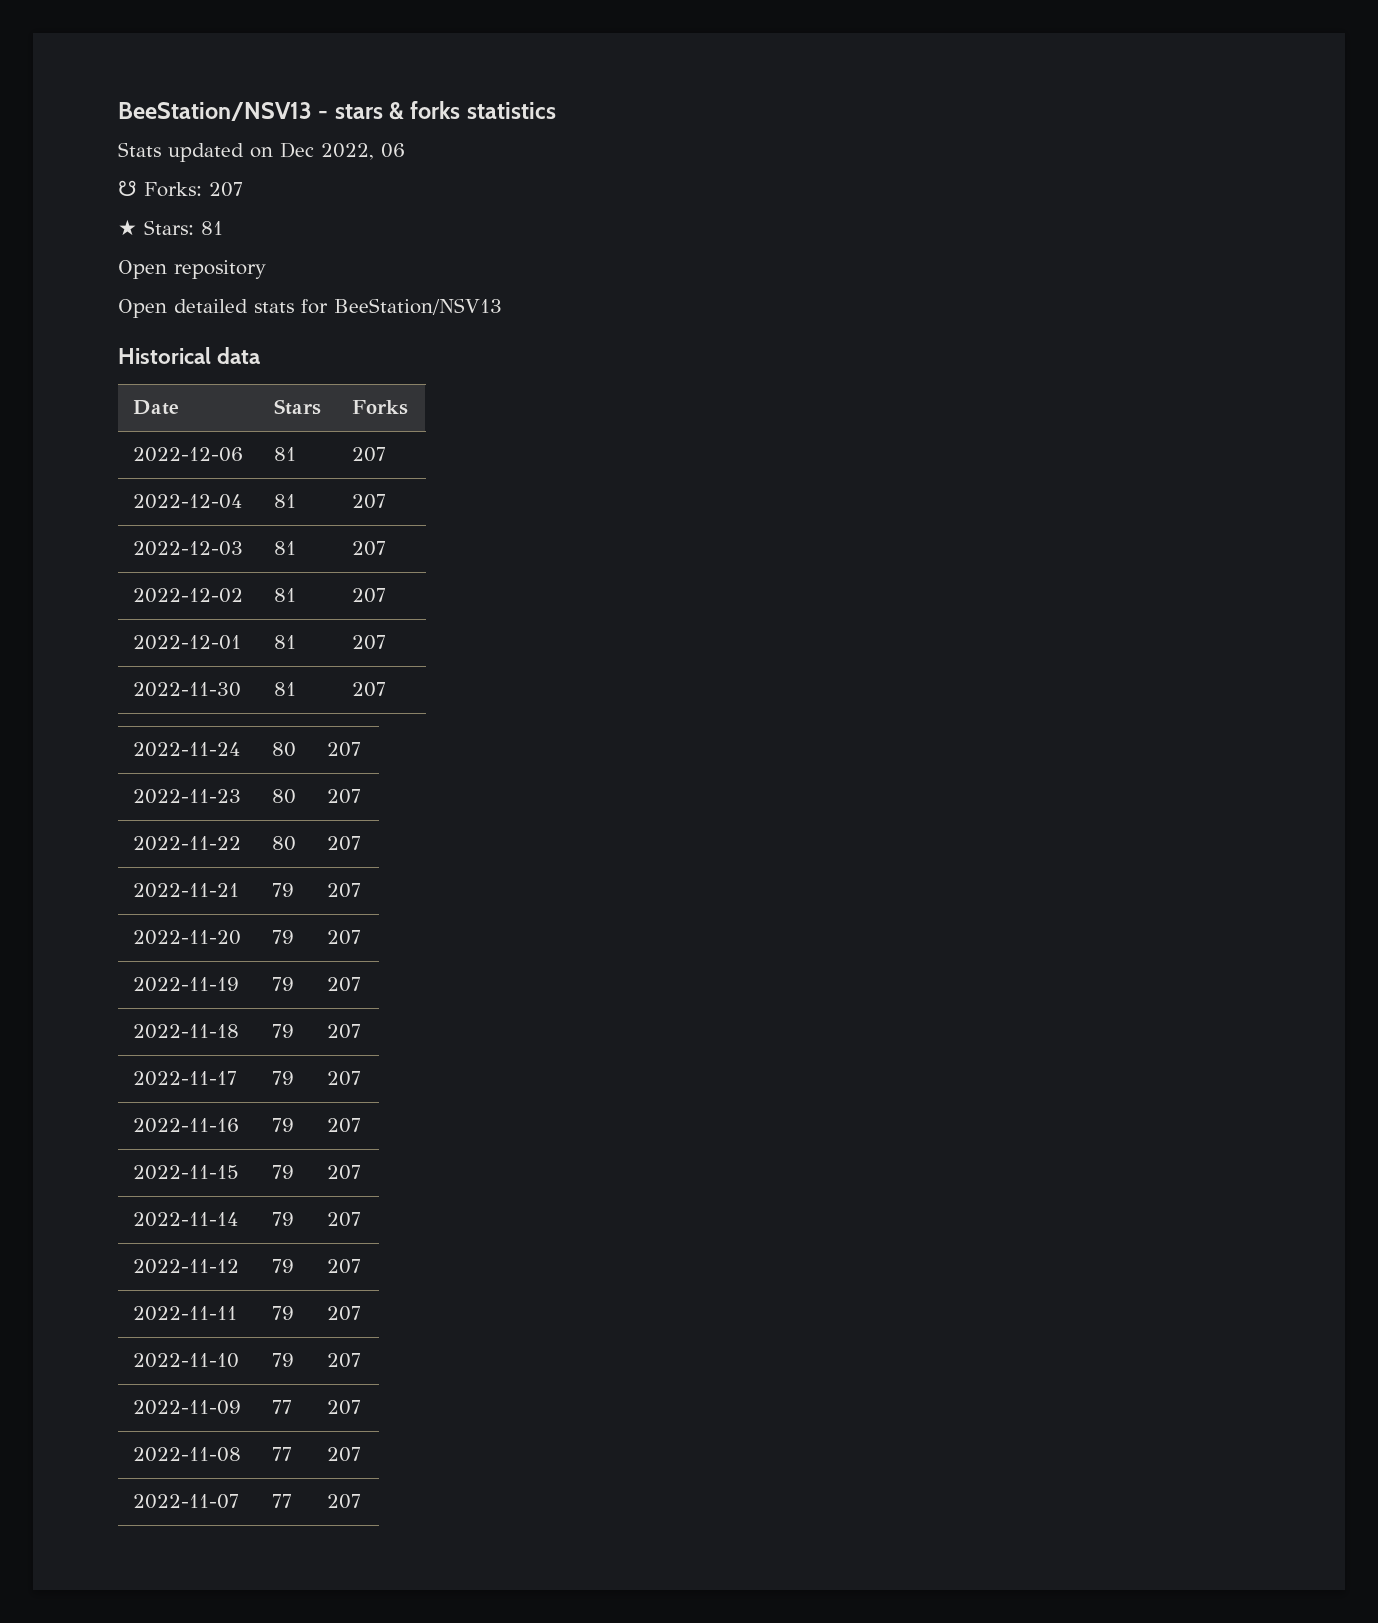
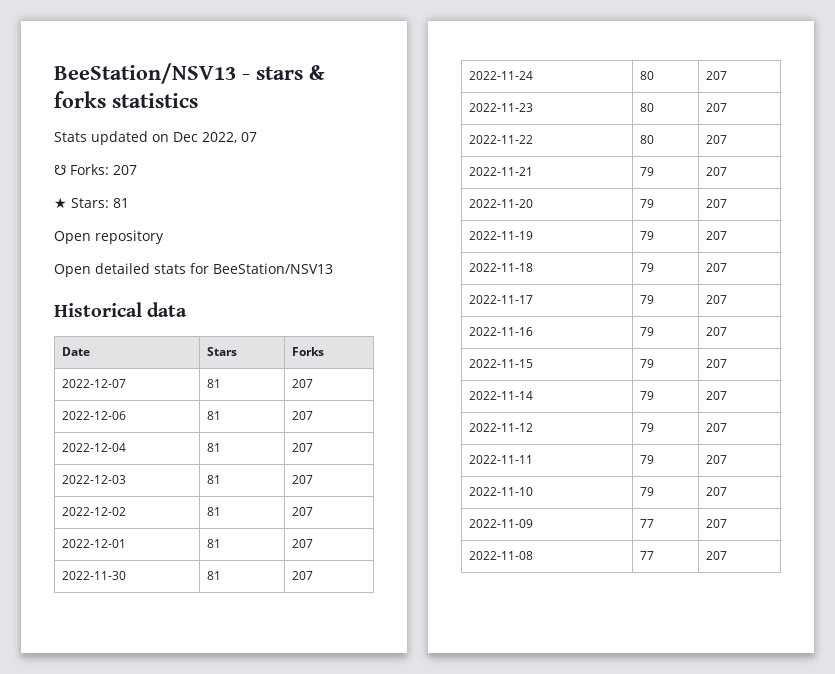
- Stats updated on Dec 2022, 06
+ Stats updated on Dec 2022, 07
+ 2022-12-07 | 81 | 207
- 2022-11-07 | 77 | 207

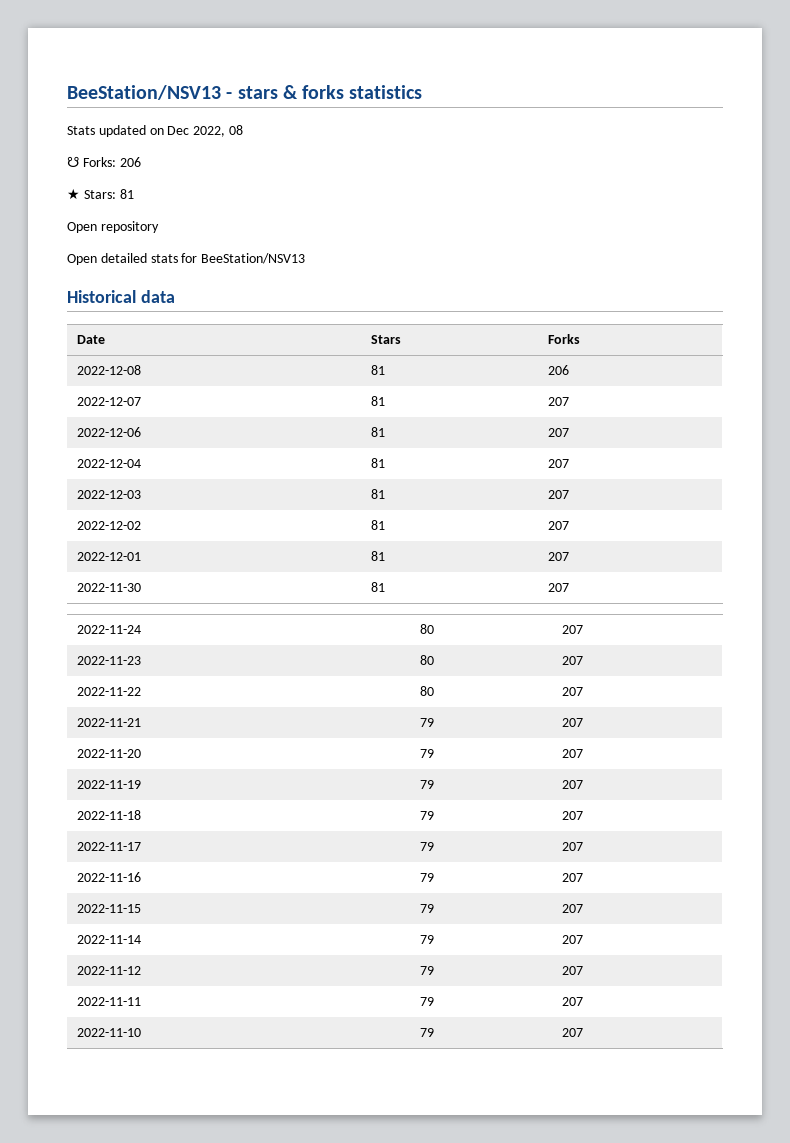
- Stats updated on Dec 2022, 07
+ Stats updated on Dec 2022, 08
- ☋ Forks: 207
+ ☋ Forks: 206
+ 2022-12-08 | 81 | 206
- 2022-11-09 | 77 | 207
- 2022-11-08 | 77 | 207

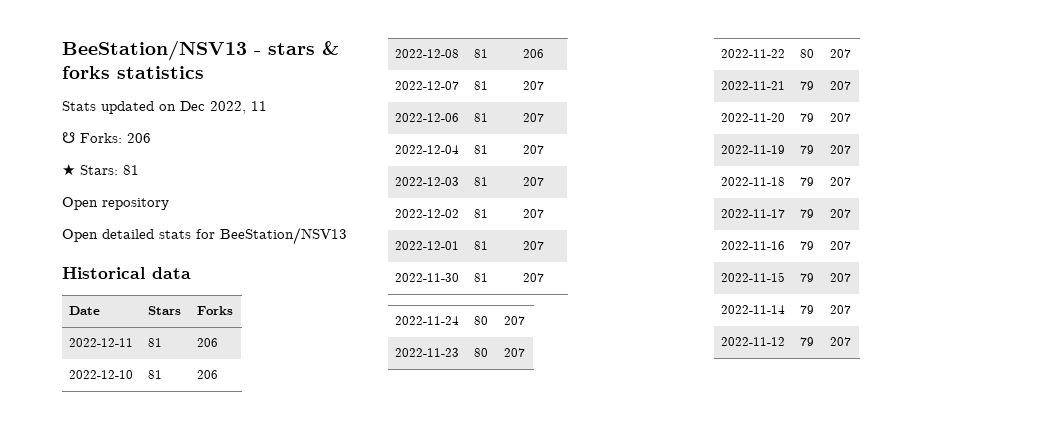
- Stats updated on Dec 2022, 08
+ Stats updated on Dec 2022, 11
+ 2022-12-11 | 81 | 206
+ 2022-12-10 | 81 | 206
- 2022-11-11 | 79 | 207
- 2022-11-10 | 79 | 207

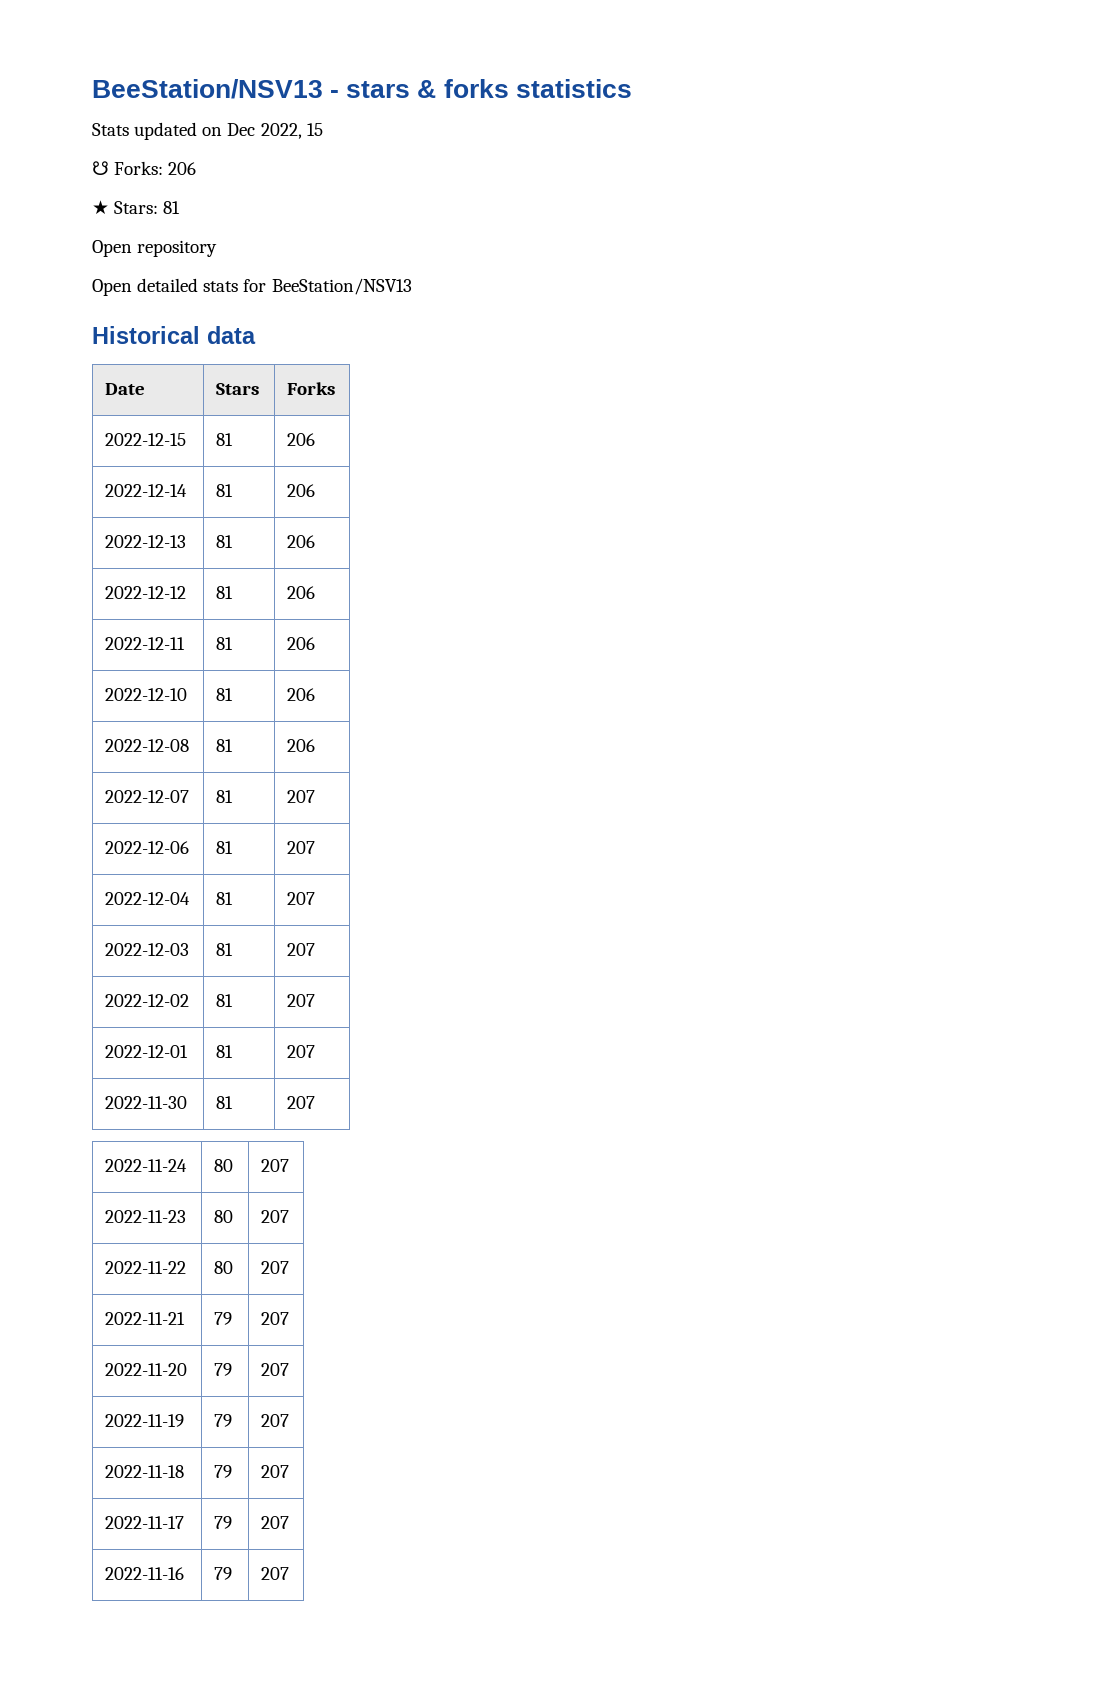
- Stats updated on Dec 2022, 11
+ Stats updated on Dec 2022, 15
+ 2022-12-15 | 81 | 206
+ 2022-12-14 | 81 | 206
+ 2022-12-13 | 81 | 206
+ 2022-12-12 | 81 | 206
- 2022-11-15 | 79 | 207
- 2022-11-14 | 79 | 207
- 2022-11-12 | 79 | 207

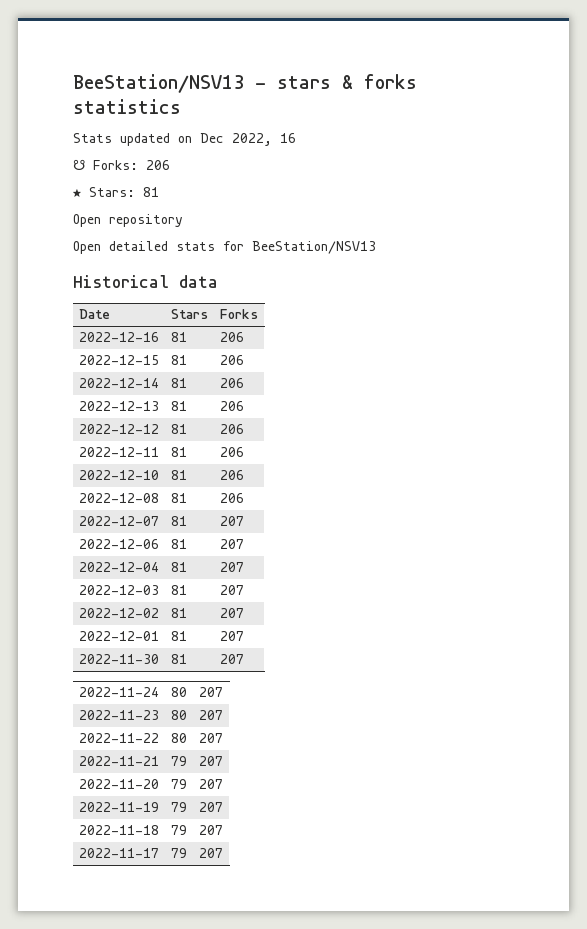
- Stats updated on Dec 2022, 15
+ Stats updated on Dec 2022, 16
+ 2022-12-16 | 81 | 206
- 2022-11-16 | 79 | 207

